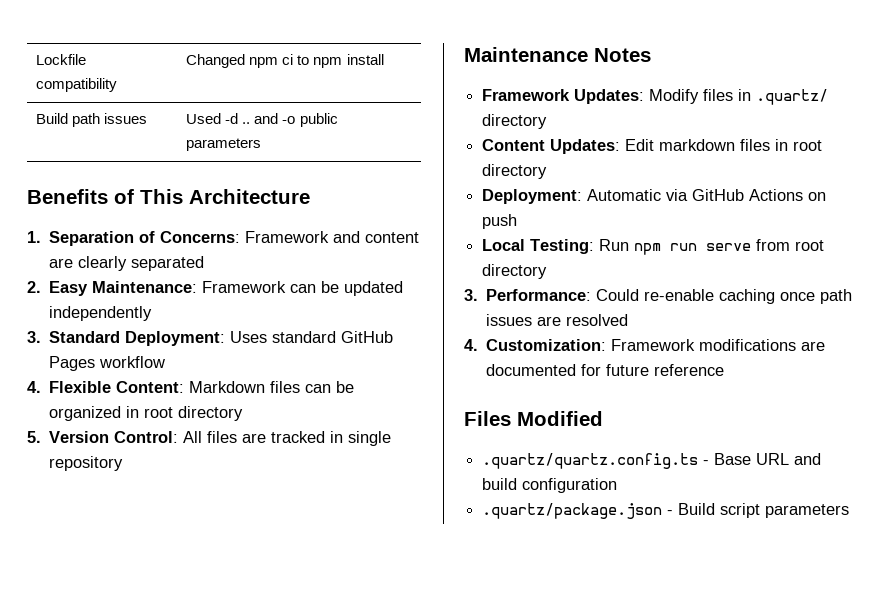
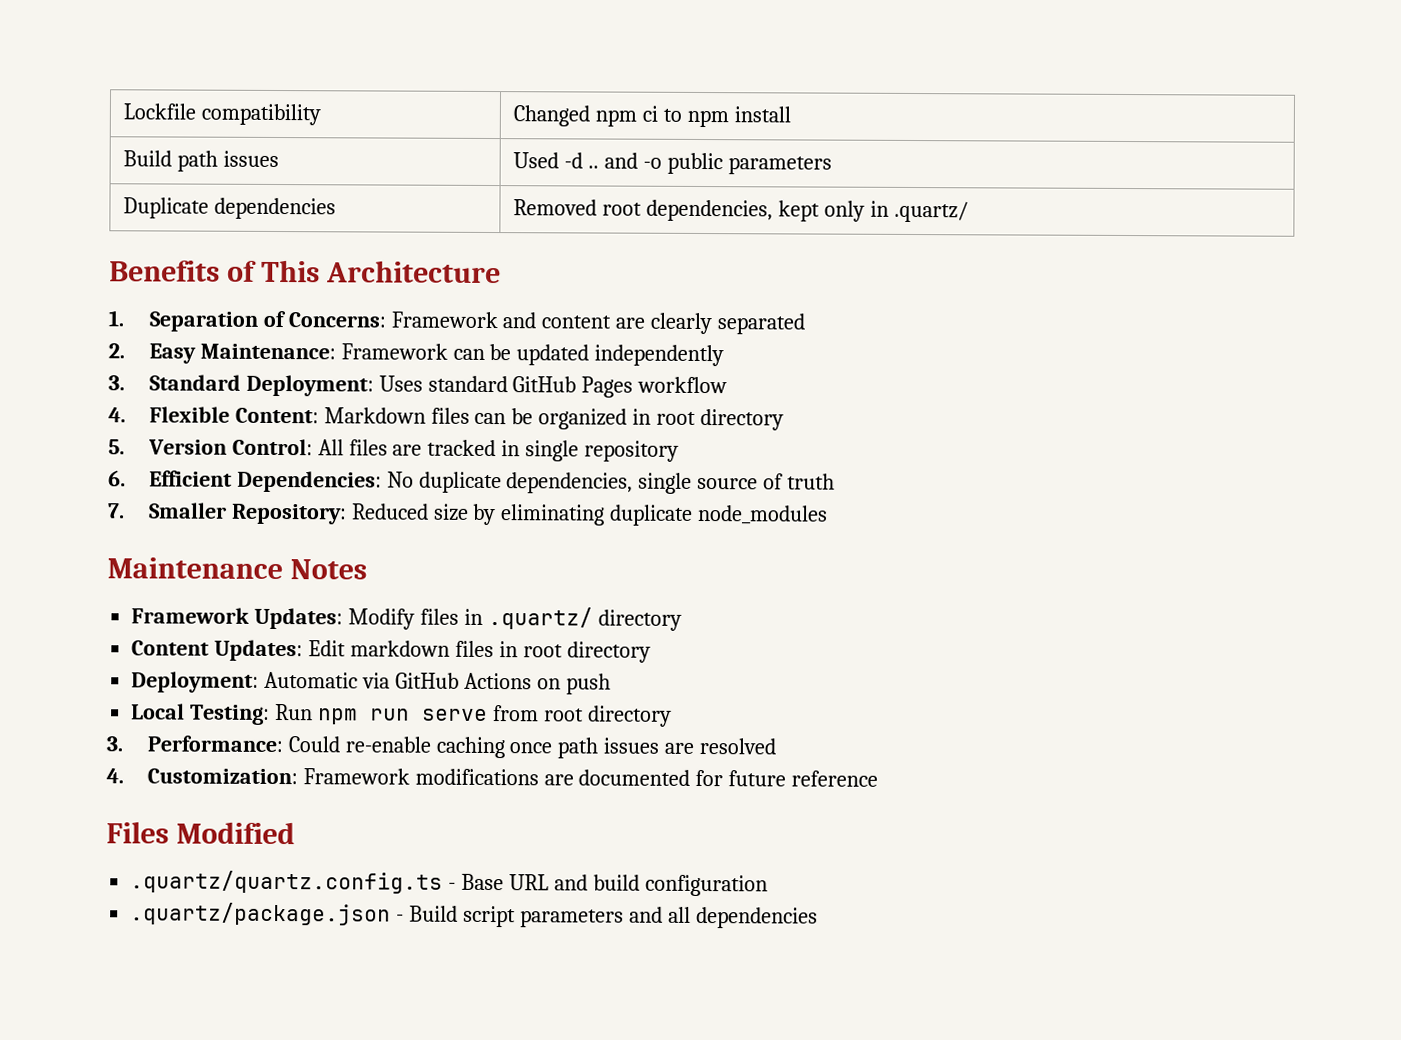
+ Duplicate dependencies | Removed root dependencies, kept only in .quartz/
+ 6. Efficient Dependencies: No duplicate dependencies, single source of truth
+ 7. Smaller Repository: Reduced size by eliminating duplicate node_modules
- .quartz/package.json - Build script parameters
+ .quartz/package.json - Build script parameters and all dependencies

